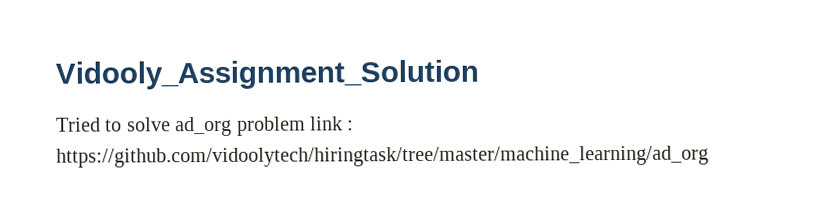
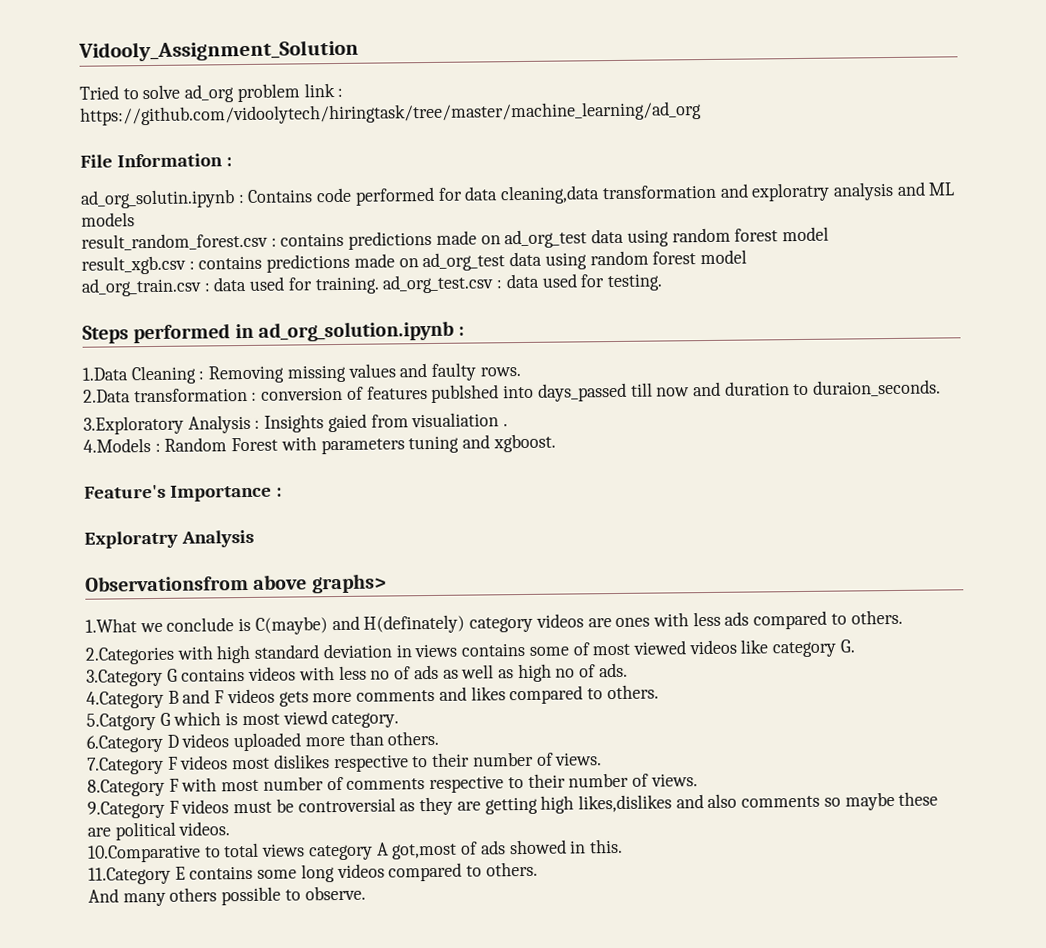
+ File Information :
+ ad_org_solutin.ipynb : Contains code performed for data cleaning,data transformation and exploratry analysis and ML models
+ result_random_forest.csv : contains predictions made on ad_org_test data using random forest model
+ result_xgb.csv : contains predictions made on ad_org_test data using random forest model
+ ad_org_train.csv : data used for training. ad_org_test.csv : data used for testing.
+ Steps performed in ad_org_solution.ipynb :
+ 1.Data Cleaning : Removing missing values and faulty rows.
+ 2.Data transformation : conversion of features publshed into days_passed till now and duration to duraion_seconds.
+ 3.Exploratory Analysis : Insights gaied from visualiation .
+ 4.Models : Random Forest with parameters tuning and xgboost.
+ Feature's Importance :
+ Exploratry Analysis
+ Observationsfrom above graphs>
+ 1.What we conclude is C(maybe) and H(definately) category videos are ones with less ads compared to others.
+ 2.Categories with high standard deviation in views contains some of most viewed videos like category G.
+ 3.Category G contains videos with less no of ads as well as high no of ads.
+ 4.Category B and F videos gets more comments and likes compared to others.
+ 5.Catgory G which is most viewd category.
+ 6.Category D videos uploaded more than others.
+ 7.Category F videos most dislikes respective to their number of views.
+ 8.Category F with most number of comments respective to their number of views.
+ 9.Category F videos must be controversial as they are getting high likes,dislikes and also comments so maybe these are political videos.
+ 10.Comparative to total views category A got,most of ads showed in this.
+ 11.Category E contains some long videos compared to others.
+ And many others possible to observe.

